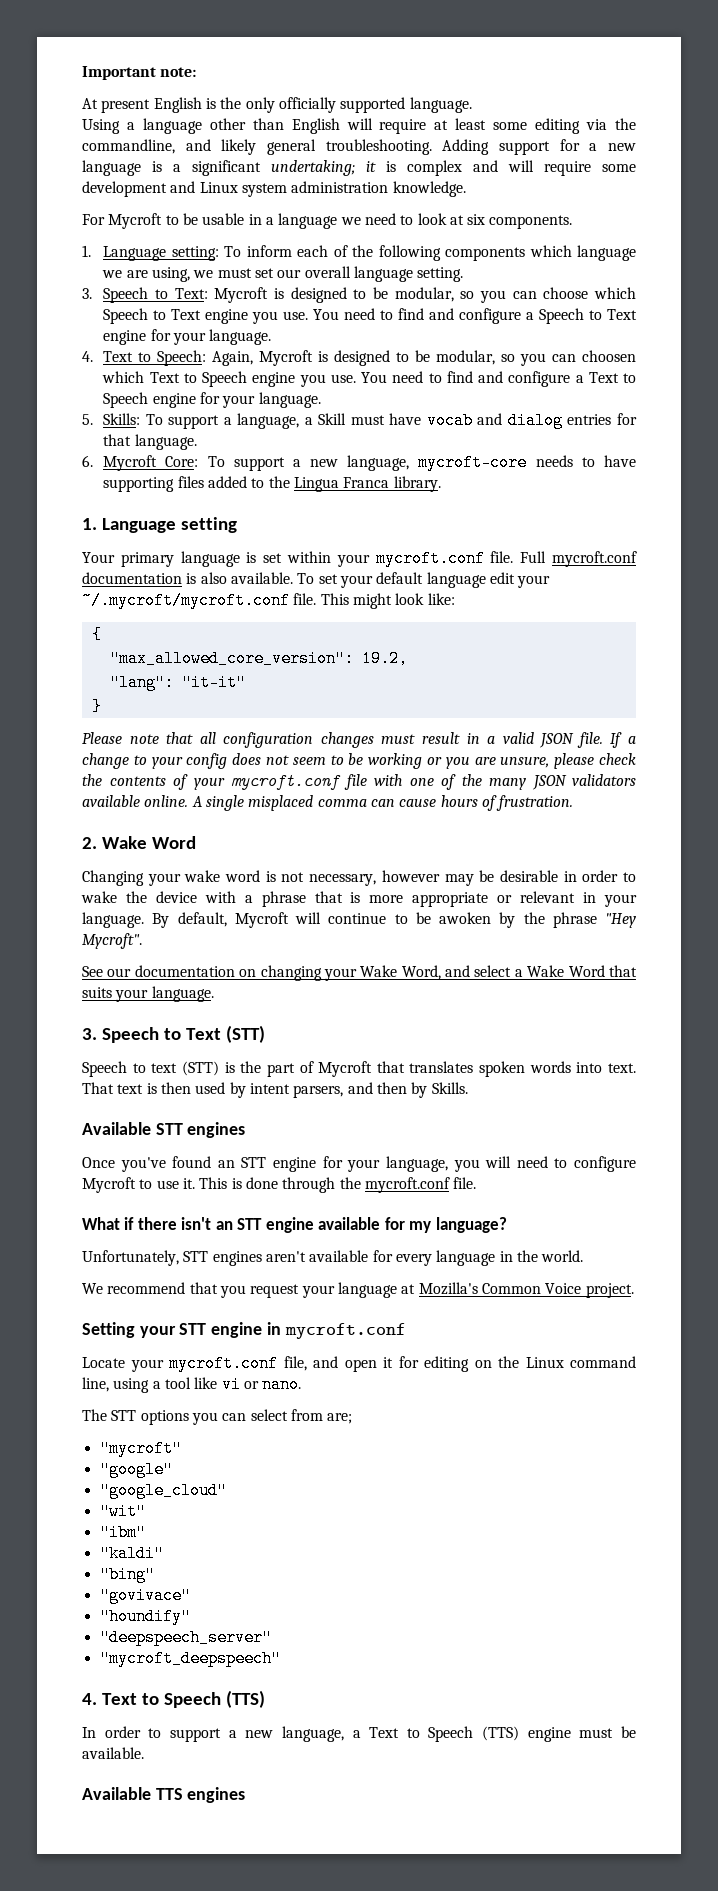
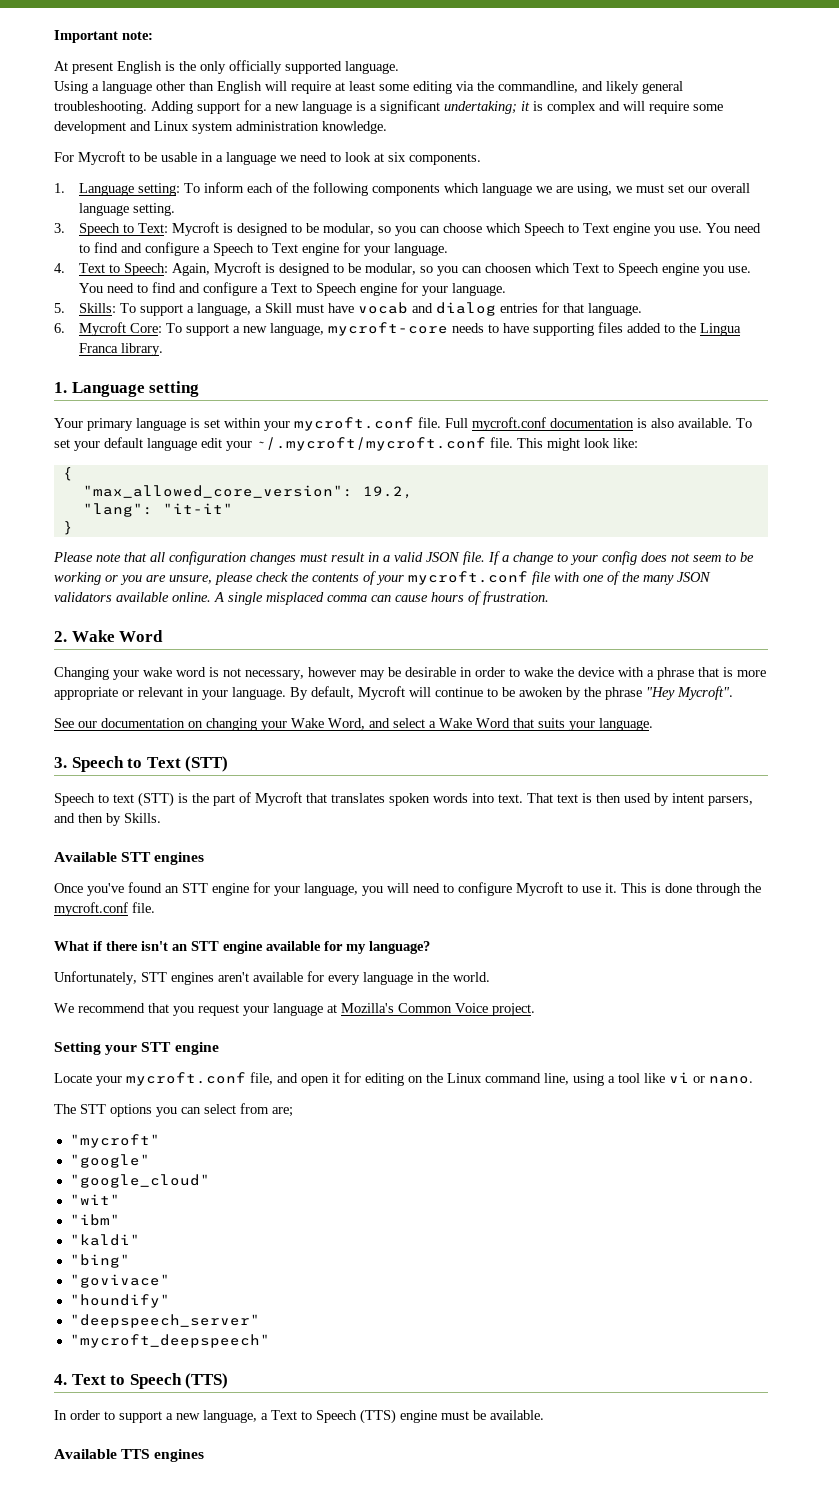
- Setting your STT engine in mycroft.conf
+ Setting your STT engine

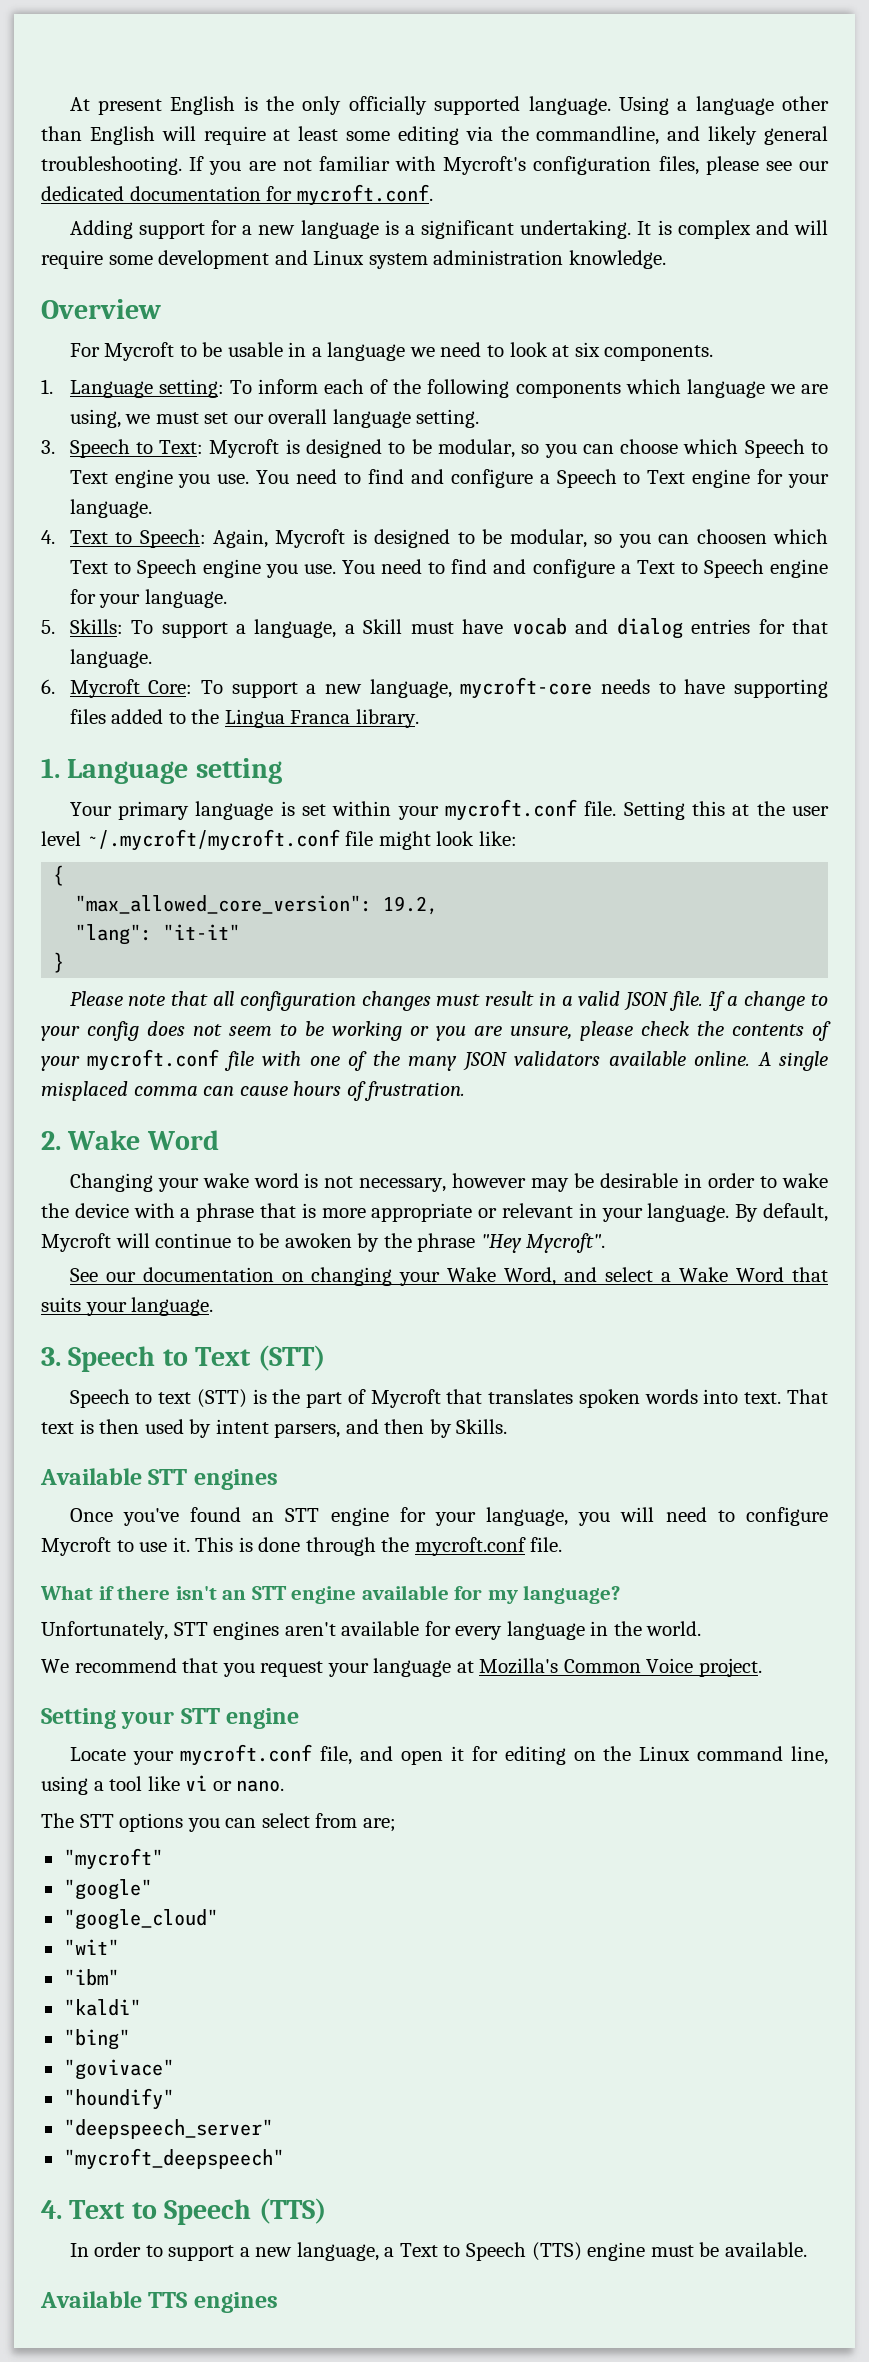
- Important note:
- At present English is the only officially supported language.
- Using a language other than English will require at least some editing via the commandline, and likely general troubleshooting. Adding support for a new language is a significant undertaking; it is complex and will require some development and Linux system administration knowledge.
+ At present English is the only officially supported language. Using a language other than English will require at least some editing via the commandline, and likely general troubleshooting. If you are not familiar with Mycroft's configuration files, please see our dedicated documentation for mycroft.conf.
+ Adding support for a new language is a significant undertaking. It is complex and will require some development and Linux system administration knowledge.
+ Overview
- Full mycroft.conf documentation is also available. To set your default language edit your ~/.mycroft/mycroft.conf file. This might look like:
+ Setting this at the user level ~/.mycroft/mycroft.conf file might look like:

